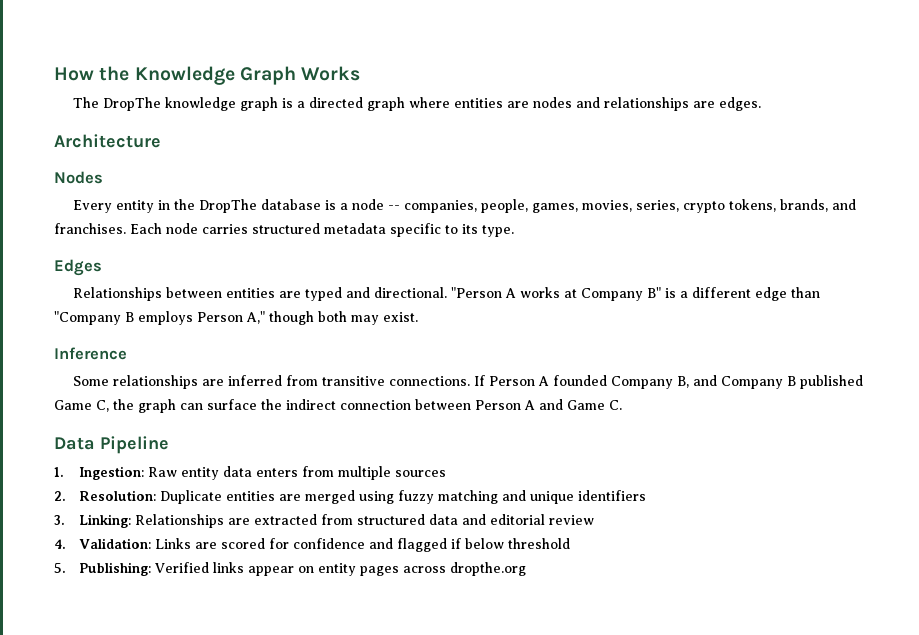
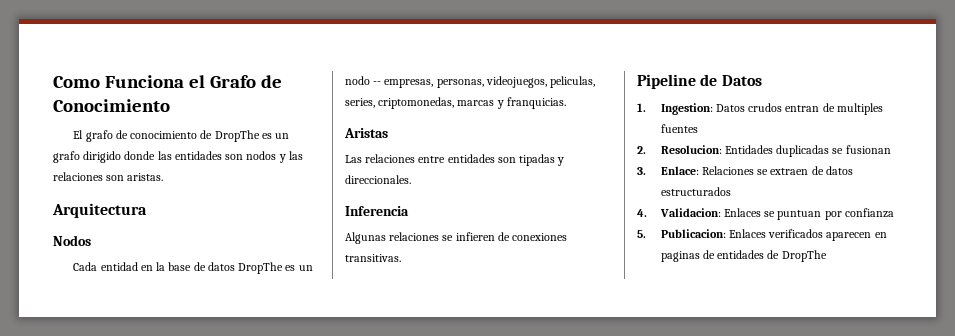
- How the Knowledge Graph Works
- The DropThe knowledge graph is a directed graph where entities are nodes and relationships are edges.
- Architecture
- Nodes
- Every entity in the DropThe database is a node -- companies, people, games, movies, series, crypto tokens, brands, and franchises. Each node carries structured metadata specific to its type.
- Edges
- Relationships between entities are typed and directional. "Person A works at Company B" is a different edge than "Company B employs Person A," though both may exist.
- Inference
- Some relationships are inferred from transitive connections. If Person A founded Company B, and Company B published Game C, the graph can surface the indirect connection between Person A and Game C.
- Data Pipeline
+ Como Funciona el Grafo de Conocimiento
+ El grafo de conocimiento de DropThe es un grafo dirigido donde las entidades son nodos y las relaciones son aristas.
+ Arquitectura
+ Nodos
+ Cada entidad en la base de datos DropThe es un nodo -- empresas, personas, videojuegos, peliculas, series, criptomonedas, marcas y franquicias.
+ Aristas
+ Las relaciones entre entidades son tipadas y direccionales.
+ Inferencia
+ Algunas relaciones se infieren de conexiones transitivas.
+ Pipeline de Datos
- 1. Ingestion: Raw entity data enters from multiple sources
- 2. Resolution: Duplicate entities are merged using fuzzy matching and unique identifiers
- 3. Linking: Relationships are extracted from structured data and editorial review
- 4. Validation: Links are scored for confidence and flagged if below threshold
- 5. Publishing: Verified links appear on entity pages across dropthe.org
+ 1. Ingestion: Datos crudos entran de multiples fuentes
+ 2. Resolucion: Entidades duplicadas se fusionan
+ 3. Enlace: Relaciones se extraen de datos estructurados
+ 4. Validacion: Enlaces se puntuan por confianza
+ 5. Publicacion: Enlaces verificados aparecen en paginas de entidades de DropThe

